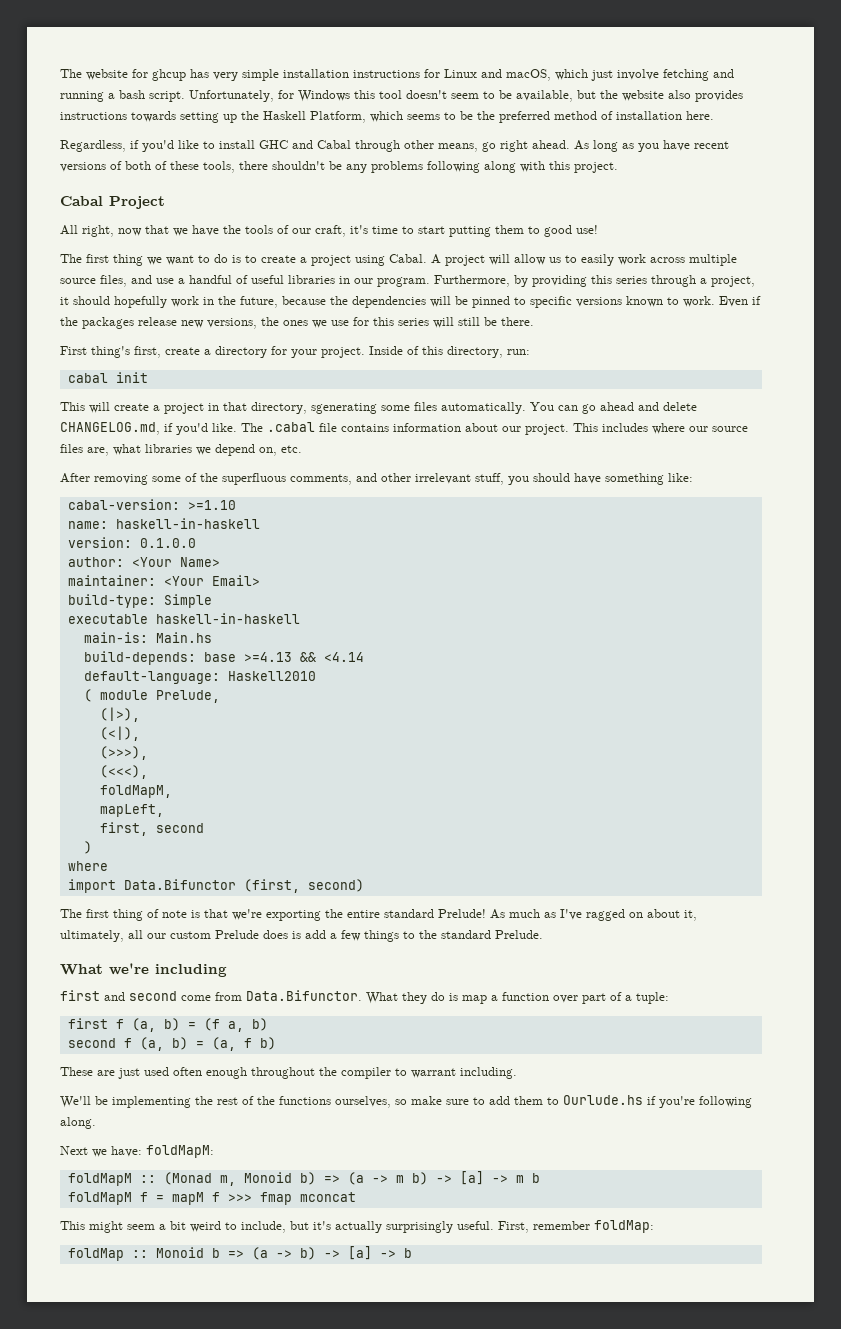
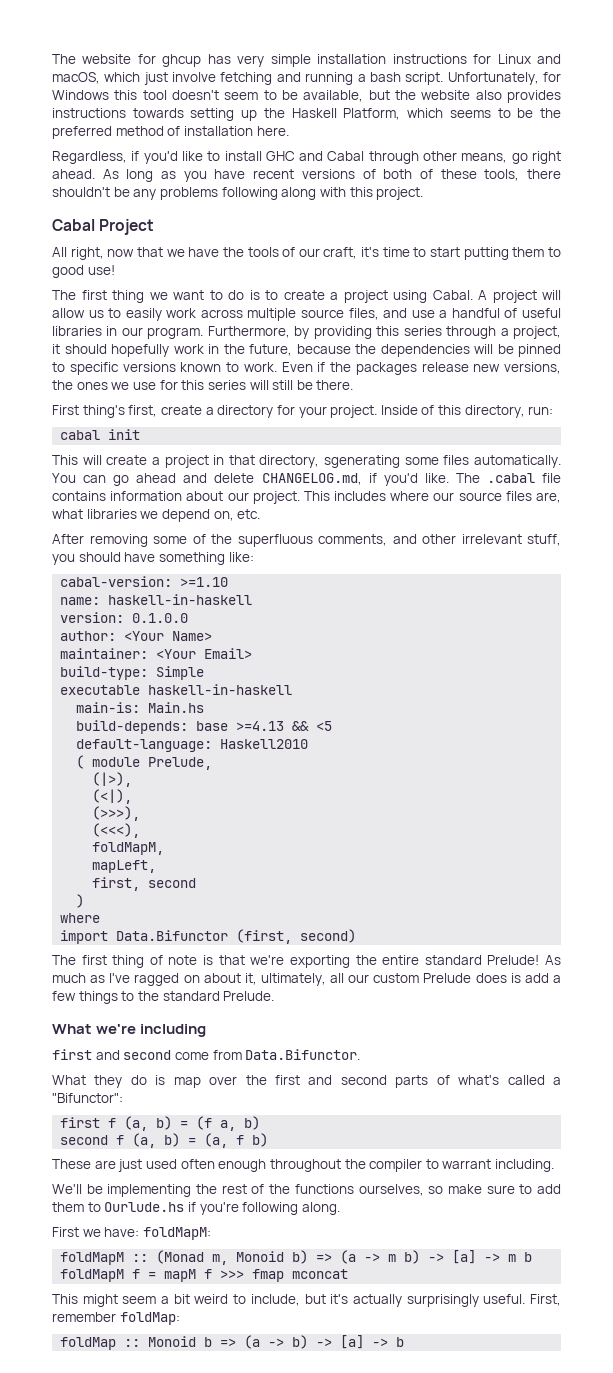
- build-depends: base >=4.13 && <4.14
+ build-depends: base >=4.13 && <5
- first and second come from Data.Bifunctor. What they do is map a function over part of a tuple:
+ first and second come from Data.Bifunctor.
+ What they do is map over the first and second parts of what's called a "Bifunctor":
- Next we have: foldMapM:
+ First we have: foldMapM:

